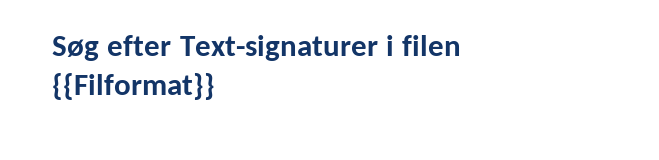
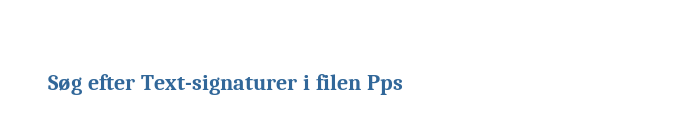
- Søg efter Text-signaturer i filen {{Filformat}}
+ Søg efter Text-signaturer i filen Pps

